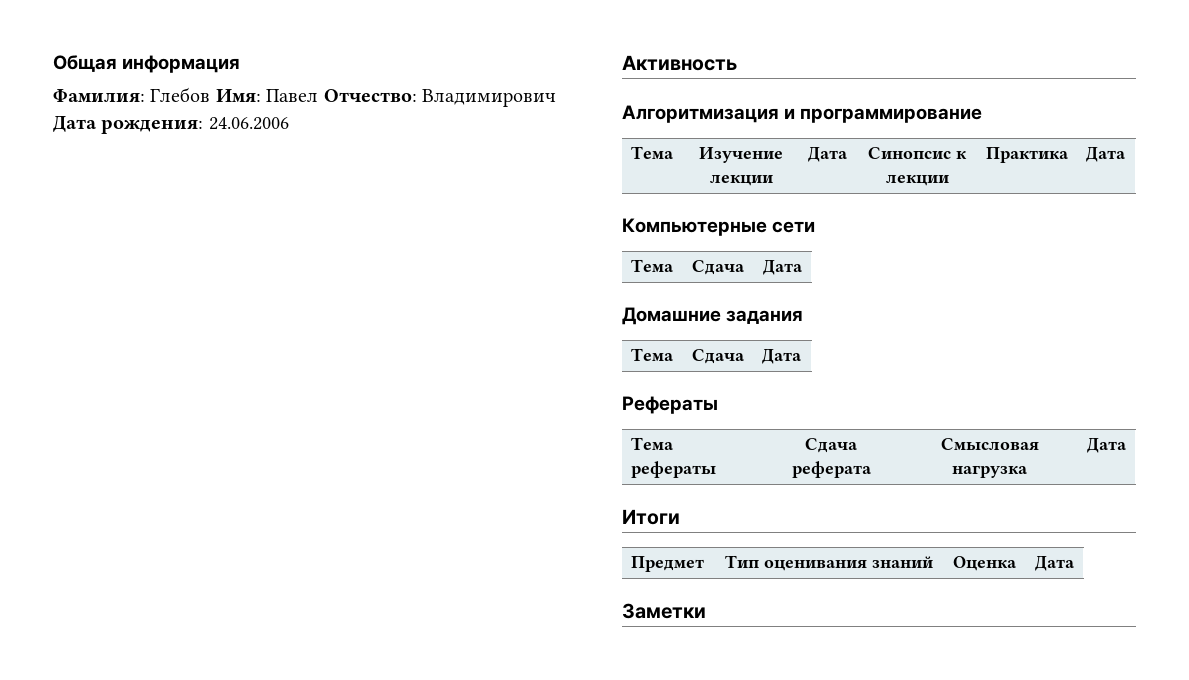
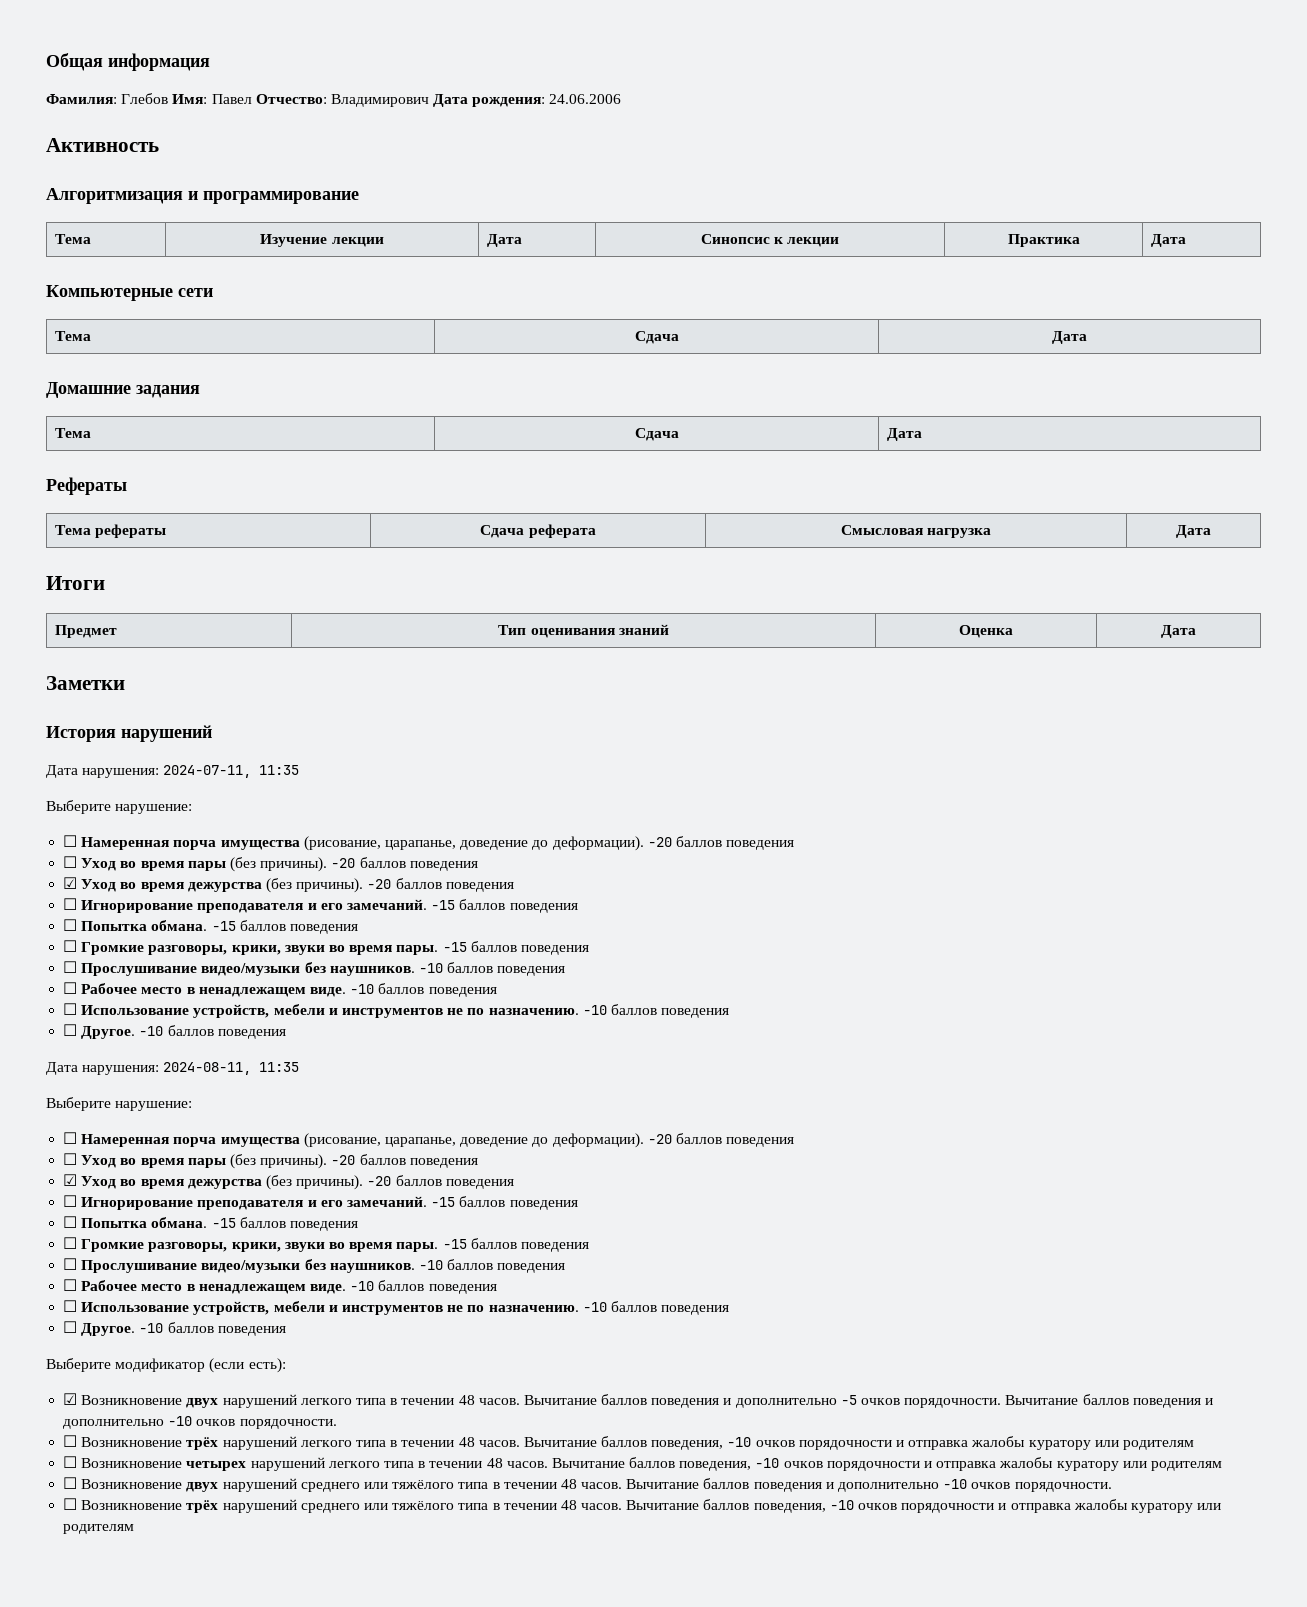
+ История нарушений
+ Дата нарушения: 2024-07-11, 11:35
+ Выберите нарушение:
+ ☐ Намеренная порча имущества (рисование, царапанье, доведение до деформации). -20 баллов поведения
+ ☐ Уход во время пары (без причины). -20 баллов поведения
+ ☑ Уход во время дежурства (без причины). -20 баллов поведения
+ ☐ Игнорирование преподавателя и его замечаний. -15 баллов поведения
+ ☐ Попытка обмана. -15 баллов поведения
+ ☐ Громкие разговоры, крики, звуки во время пары. -15 баллов поведения
+ ☐ Прослушивание видео/музыки без наушников. -10 баллов поведения
+ ☐ Рабочее место в ненадлежащем виде. -10 баллов поведения
+ ☐ Использование устройств, мебели и инструментов не по назначению. -10 баллов поведения
+ ☐ Другое. -10 баллов поведения
+ Дата нарушения: 2024-08-11, 11:35
+ Выберите нарушение:
+ ☐ Намеренная порча имущества (рисование, царапанье, доведение до деформации). -20 баллов поведения
+ ☐ Уход во время пары (без причины). -20 баллов поведения
+ ☑ Уход во время дежурства (без причины). -20 баллов поведения
+ ☐ Игнорирование преподавателя и его замечаний. -15 баллов поведения
+ ☐ Попытка обмана. -15 баллов поведения
+ ☐ Громкие разговоры, крики, звуки во время пары. -15 баллов поведения
+ ☐ Прослушивание видео/музыки без наушников. -10 баллов поведения
+ ☐ Рабочее место в ненадлежащем виде. -10 баллов поведения
+ ☐ Использование устройств, мебели и инструментов не по назначению. -10 баллов поведения
+ ☐ Другое. -10 баллов поведения
+ Выберите модификатор (если есть):
+ ☑ Возникновение двух нарушений легкого типа в течении 48 часов. Вычитание баллов поведения и дополнительно -5 очков порядочности. Вычитание баллов поведения и дополнительно -10 очков порядочности.
+ ☐ Возникновение трёх нарушений легкого типа в течении 48 часов. Вычитание баллов поведения, -10 очков порядочности и отправка жалобы куратору или родителям
+ ☐ Возникновение четырех нарушений легкого типа в течении 48 часов. Вычитание баллов поведения, -10 очков порядочности и отправка жалобы куратору или родителям
+ ☐ Возникновение двух нарушений среднего или тяжёлого типа в течении 48 часов. Вычитание баллов поведения и дополнительно -10 очков порядочности.
+ ☐ Возникновение трёх нарушений среднего или тяжёлого типа в течении 48 часов. Вычитание баллов поведения, -10 очков порядочности и отправка жалобы куратору или родителям

